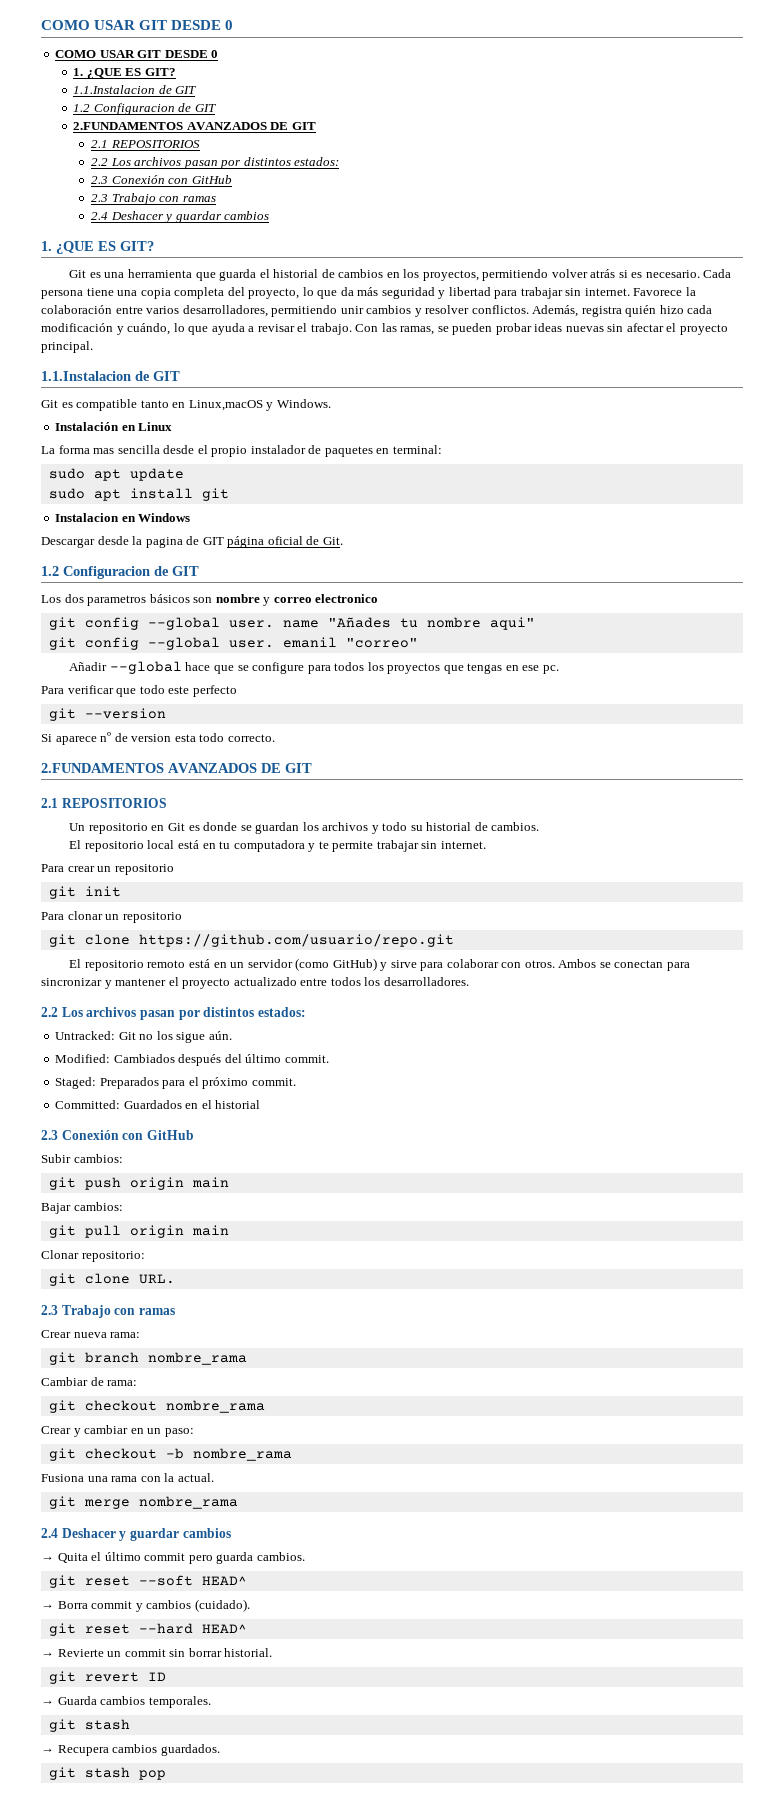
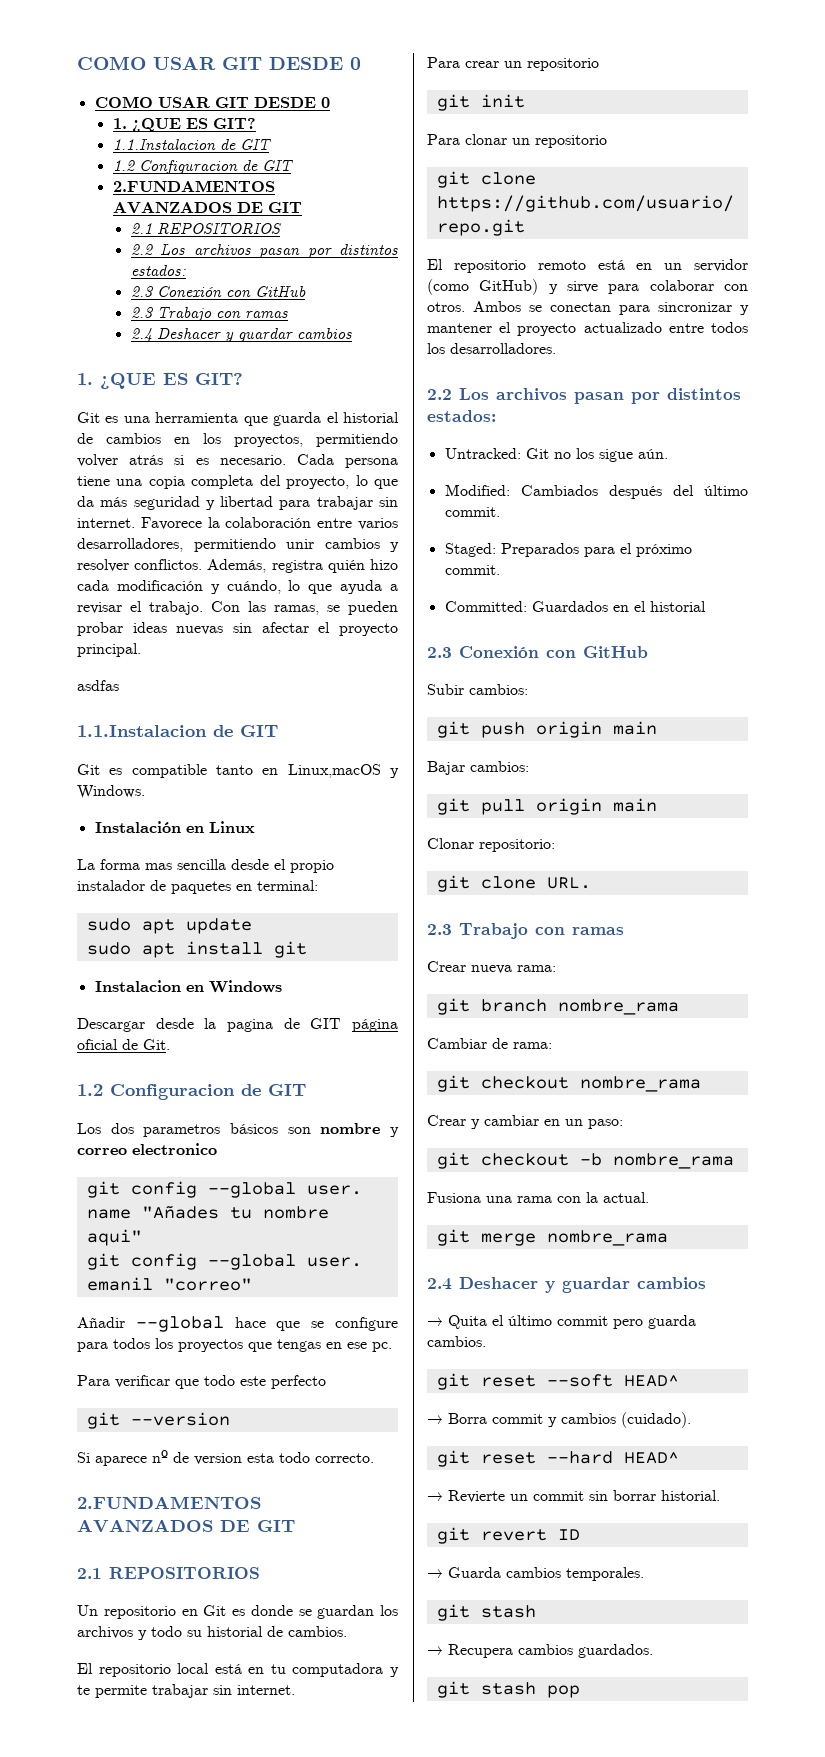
+ asdfas

